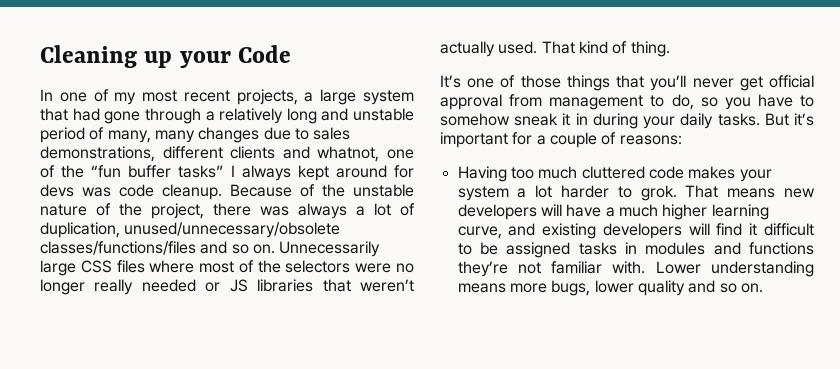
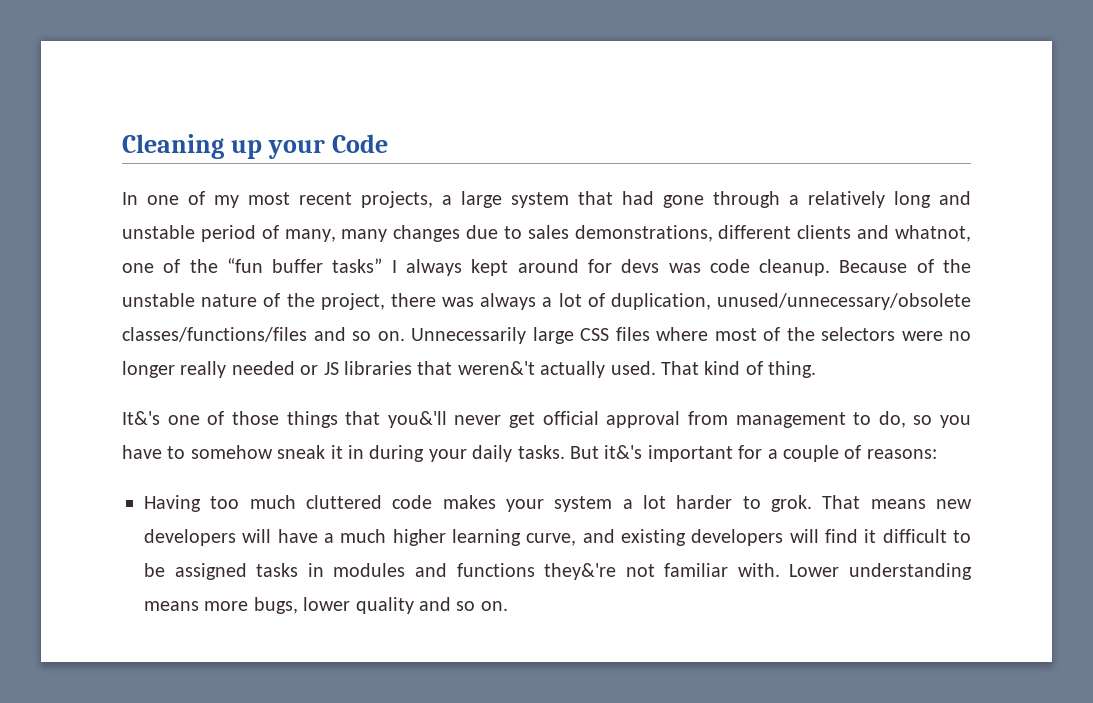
- Unnecessarily large CSS files where most of the selectors were no longer really needed or JS libraries that weren’t actually used.
+ Unnecessarily large CSS files where most of the selectors were no longer really needed or JS libraries that weren&'t actually used.
- It’s one of those things that you’ll never get official approval from management to do, so you have to somehow sneak it in during your daily tasks.
+ It&'s one of those things that you&'ll never get official approval from management to do, so you have to somehow sneak it in during your daily tasks.
- But it’s important for a couple of reasons:
+ But it&'s important for a couple of reasons:
- That means new developers will have a much higher learning curve, and existing developers will find it difficult to be assigned tasks in modules and functions they’re not familiar with.
+ That means new developers will have a much higher learning curve, and existing developers will find it difficult to be assigned tasks in modules and functions they&'re not familiar with.

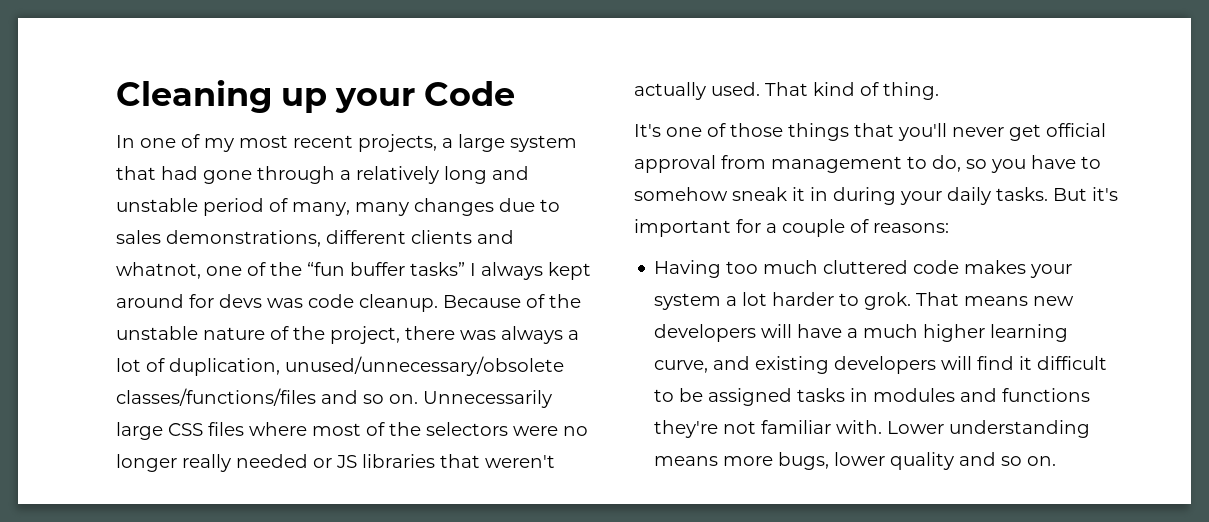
- Unnecessarily large CSS files where most of the selectors were no longer really needed or JS libraries that weren&'t actually used.
+ Unnecessarily large CSS files where most of the selectors were no longer really needed or JS libraries that weren't actually used.
- It&'s one of those things that you&'ll never get official approval from management to do, so you have to somehow sneak it in during your daily tasks.
+ It's one of those things that you'll never get official approval from management to do, so you have to somehow sneak it in during your daily tasks.
- But it&'s important for a couple of reasons:
+ But it's important for a couple of reasons:
- That means new developers will have a much higher learning curve, and existing developers will find it difficult to be assigned tasks in modules and functions they&'re not familiar with.
+ That means new developers will have a much higher learning curve, and existing developers will find it difficult to be assigned tasks in modules and functions they're not familiar with.

